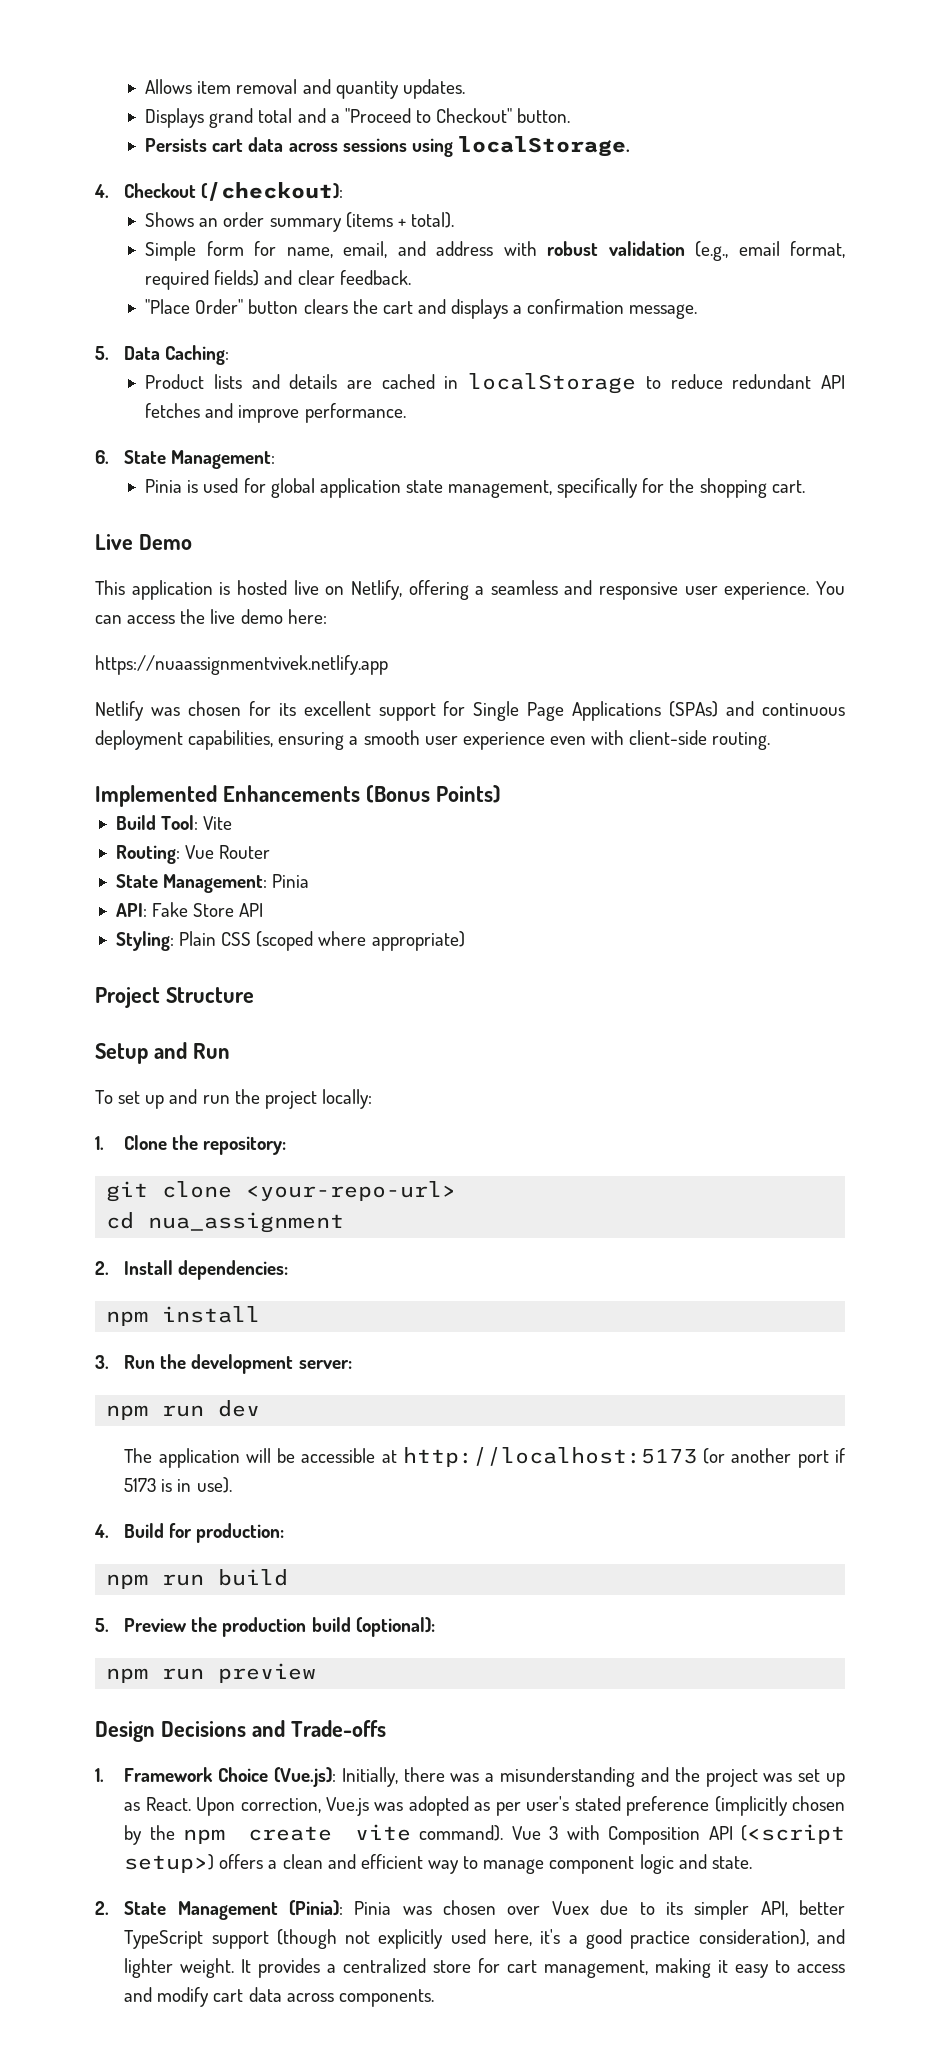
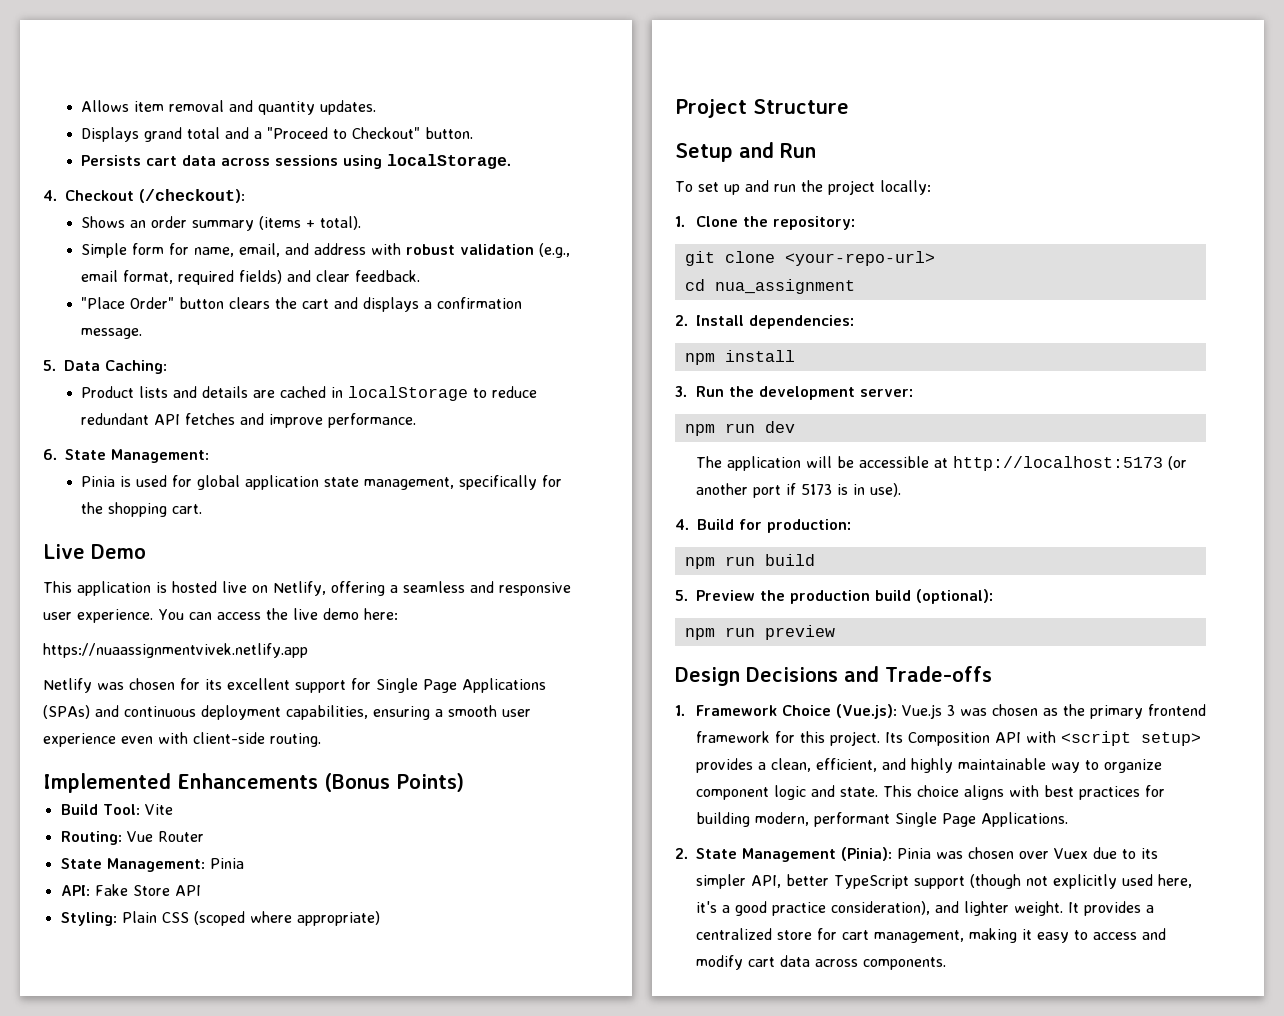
- 1. Framework Choice (Vue.js): Initially, there was a misunderstanding and the project was set up as React. Upon correction, Vue.js was adopted as per user's stated preference (implicitly chosen by the npm create vite command). Vue 3 with Composition API (<script setup>) offers a clean and efficient way to manage component logic and state.
+ 1. Framework Choice (Vue.js): Vue.js 3 was chosen as the primary frontend framework for this project. Its Composition API with <script setup> provides a clean, efficient, and highly maintainable way to organize component logic and state. This choice aligns with best practices for building modern, performant Single Page Applications.

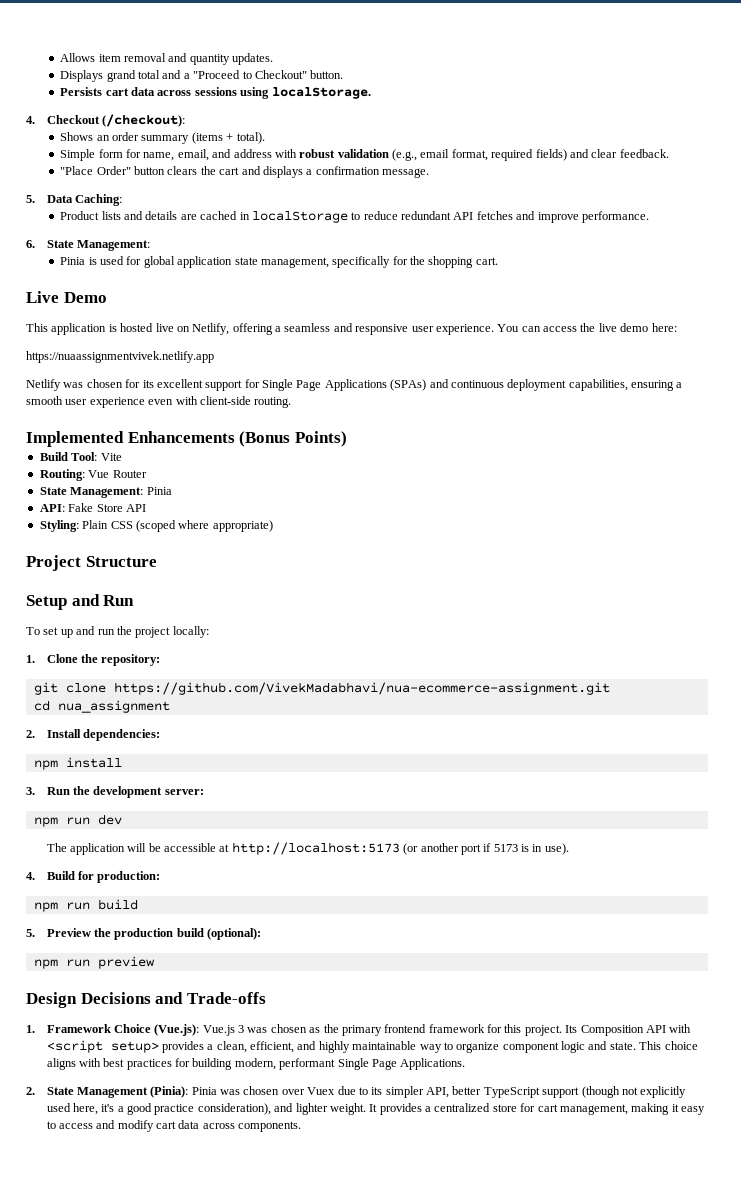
- git clone <your-repo-url>
+ git clone https://github.com/VivekMadabhavi/nua-ecommerce-assignment.git

